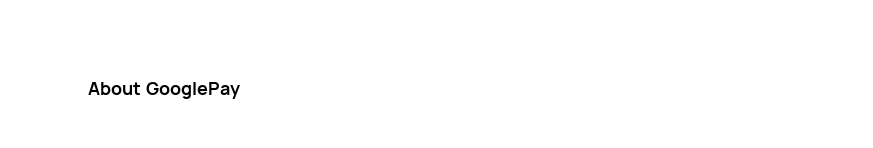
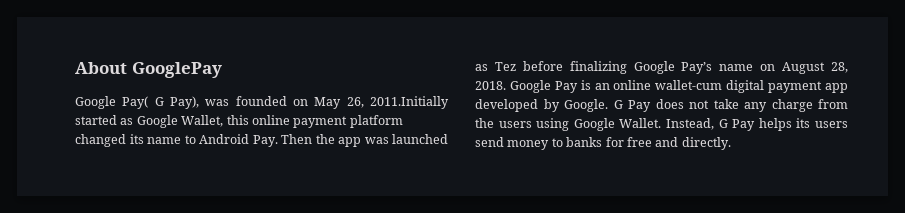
+ Google Pay( G Pay), was founded on May 26, 2011.Initially started as Google Wallet, this online payment platform changed its name to Android Pay. Then the app was launched as Tez before finalizing Google Pay’s name on August 28, 2018. Google Pay is an online wallet-cum digital payment app developed by Google. G Pay does not take any charge from the users using Google Wallet. Instead, G Pay helps its users send money to banks for free and directly.

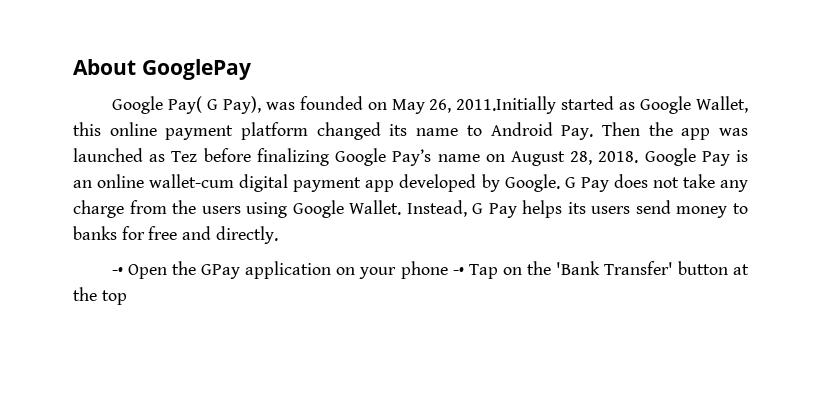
+ -• Open the GPay application on your phone -• Tap on the 'Bank Transfer' button at the top

